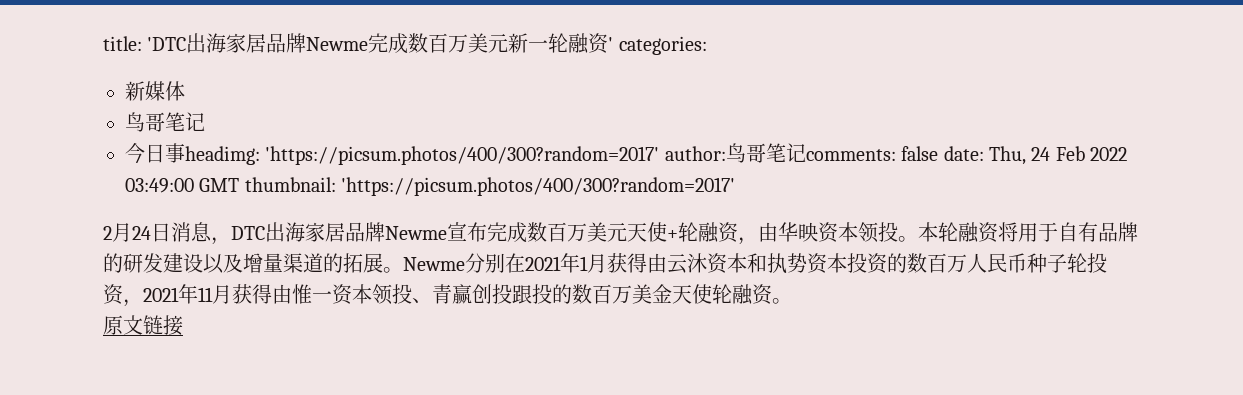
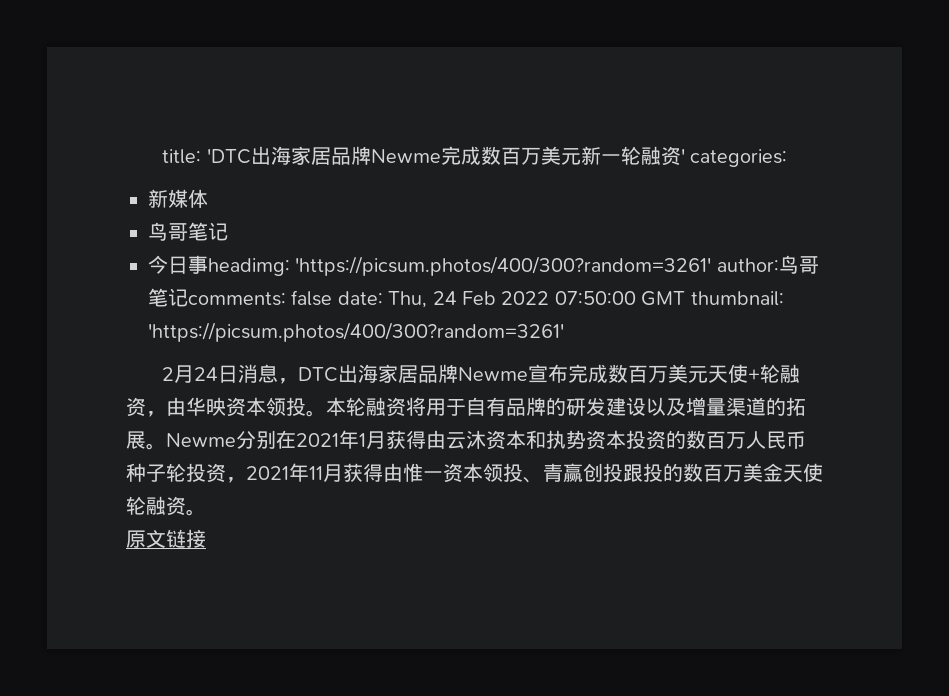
- 今日事headimg: 'https://picsum.photos/400/300?random=2017' author:鸟哥笔记comments: false date: Thu, 24 Feb 2022 03:49:00 GMT thumbnail: 'https://picsum.photos/400/300?random=2017'
+ 今日事headimg: 'https://picsum.photos/400/300?random=3261' author:鸟哥笔记comments: false date: Thu, 24 Feb 2022 07:50:00 GMT thumbnail: 'https://picsum.photos/400/300?random=3261'

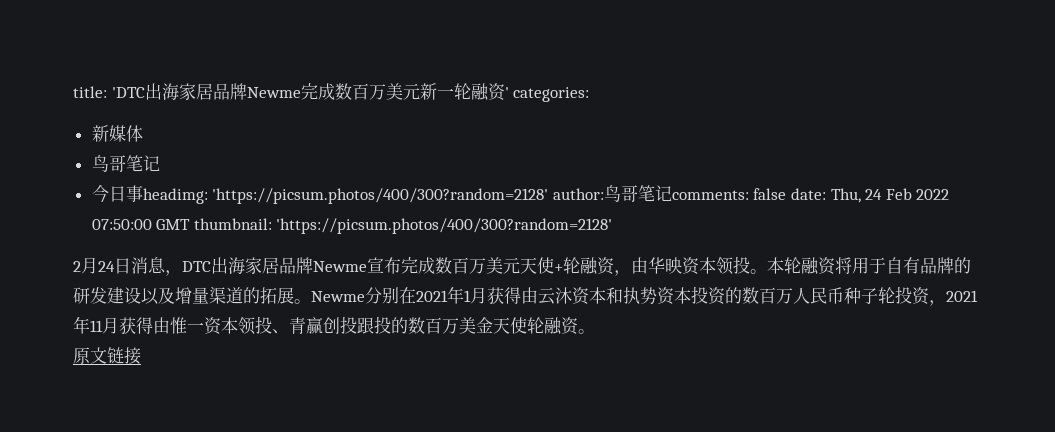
- 今日事headimg: 'https://picsum.photos/400/300?random=3261' author:鸟哥笔记comments: false date: Thu, 24 Feb 2022 07:50:00 GMT thumbnail: 'https://picsum.photos/400/300?random=3261'
+ 今日事headimg: 'https://picsum.photos/400/300?random=2128' author:鸟哥笔记comments: false date: Thu, 24 Feb 2022 07:50:00 GMT thumbnail: 'https://picsum.photos/400/300?random=2128'

